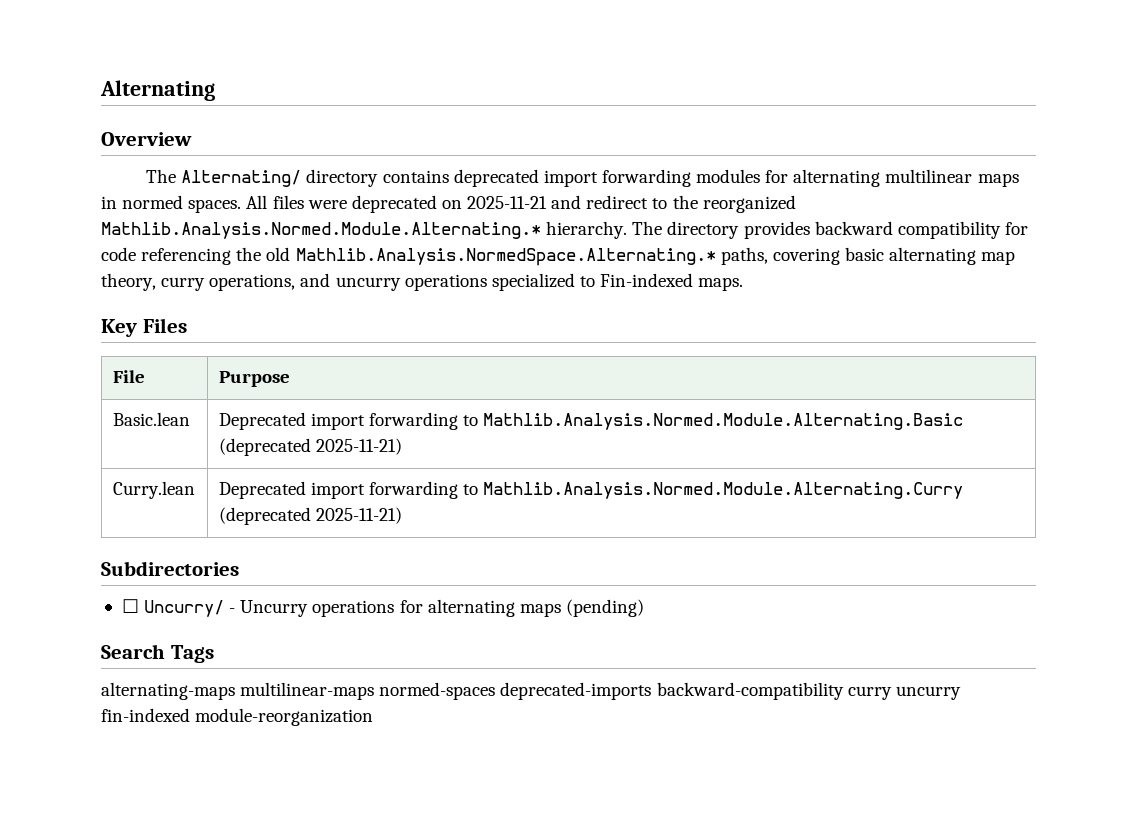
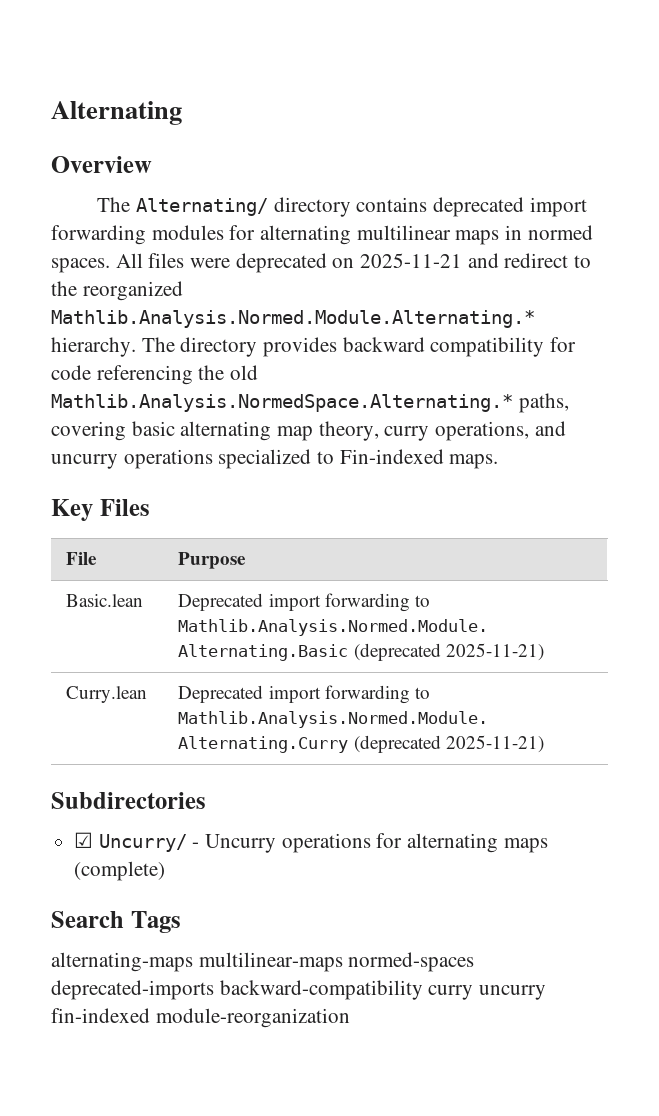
- ☐ Uncurry/ - Uncurry operations for alternating maps (pending)
+ ☑ Uncurry/ - Uncurry operations for alternating maps (complete)

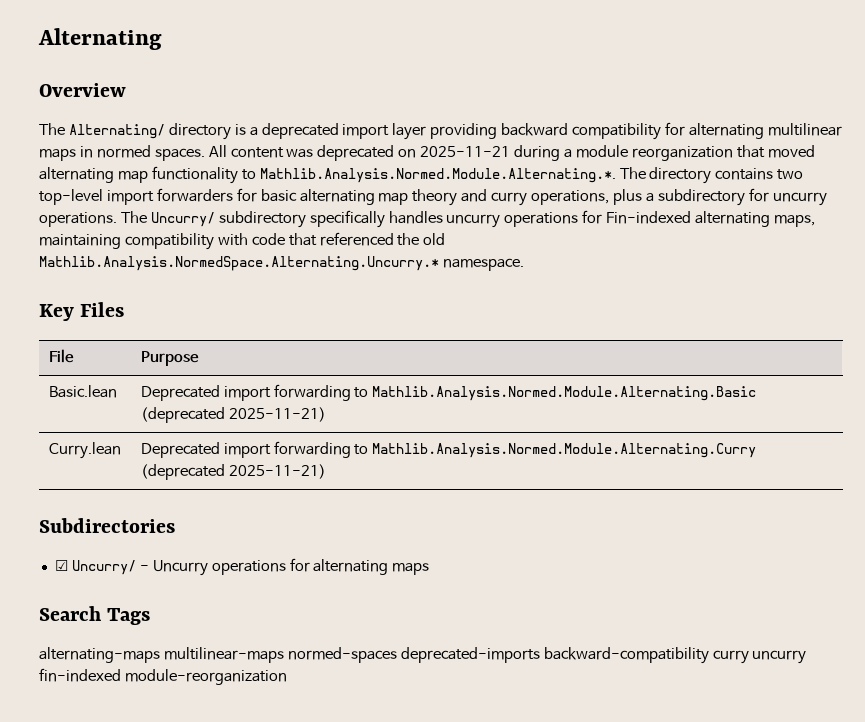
- The Alternating/ directory contains deprecated import forwarding modules for alternating multilinear maps in normed spaces.
+ The Alternating/ directory is a deprecated import layer providing backward compatibility for alternating multilinear maps in normed spaces.
- All files were deprecated on 2025-11-21 and redirect to the reorganized Mathlib.Analysis.Normed.Module.Alternating.* hierarchy. The directory provides backward compatibility for code referencing the old Mathlib.Analysis.NormedSpace.Alternating.* paths, covering basic alternating map theory, curry operations, and uncurry operations specialized to Fin-indexed maps.
+ All content was deprecated on 2025-11-21 during a module reorganization that moved alternating map functionality to Mathlib.Analysis.Normed.Module.Alternating.*. The directory contains two top-level import forwarders for basic alternating map theory and curry operations, plus a subdirectory for uncurry operations. The Uncurry/ subdirectory specifically handles uncurry operations for Fin-indexed alternating maps, maintaining compatibility with code that referenced the old Mathlib.Analysis.NormedSpace.Alternating.Uncurry.* namespace.
- ☑ Uncurry/ - Uncurry operations for alternating maps (complete)
+ ☑ Uncurry/ - Uncurry operations for alternating maps

